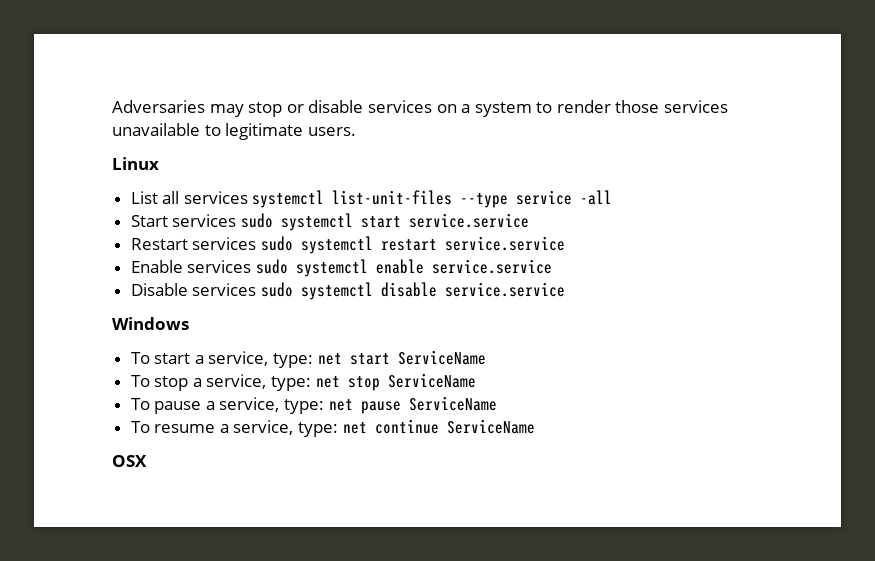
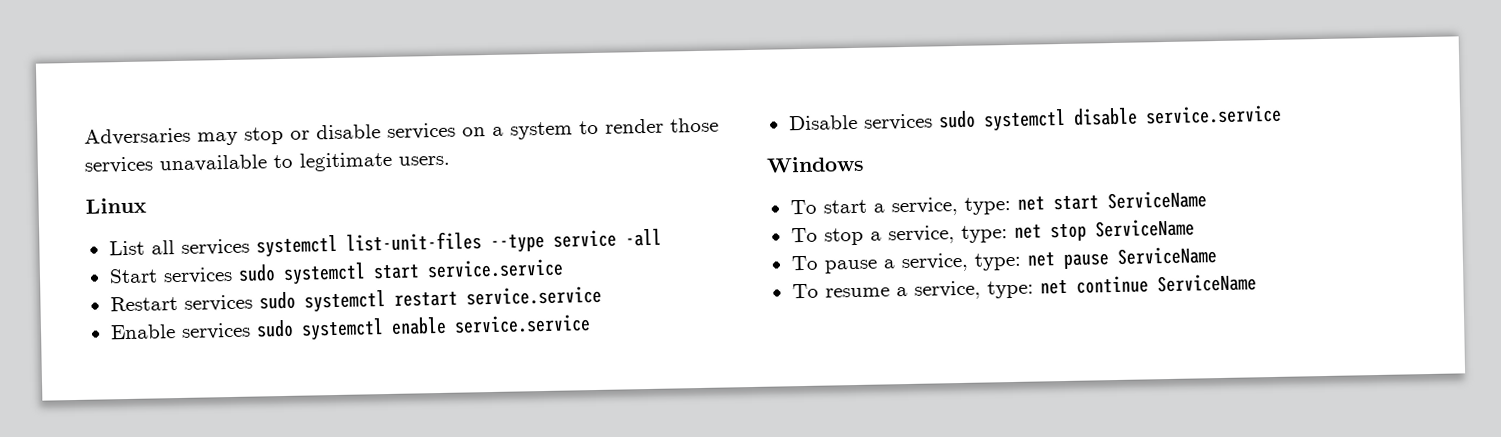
- OSX

